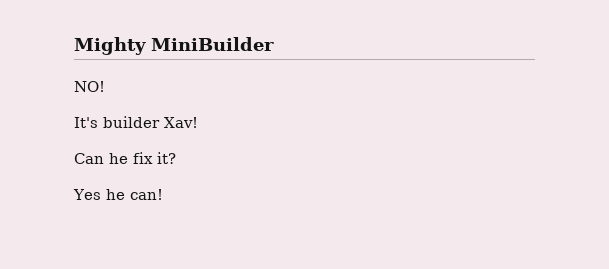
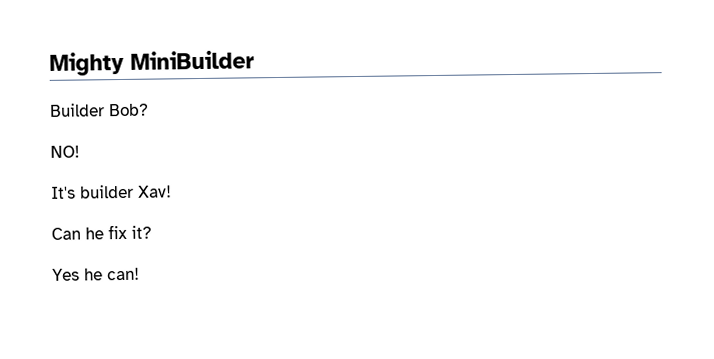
+ Builder Bob?

